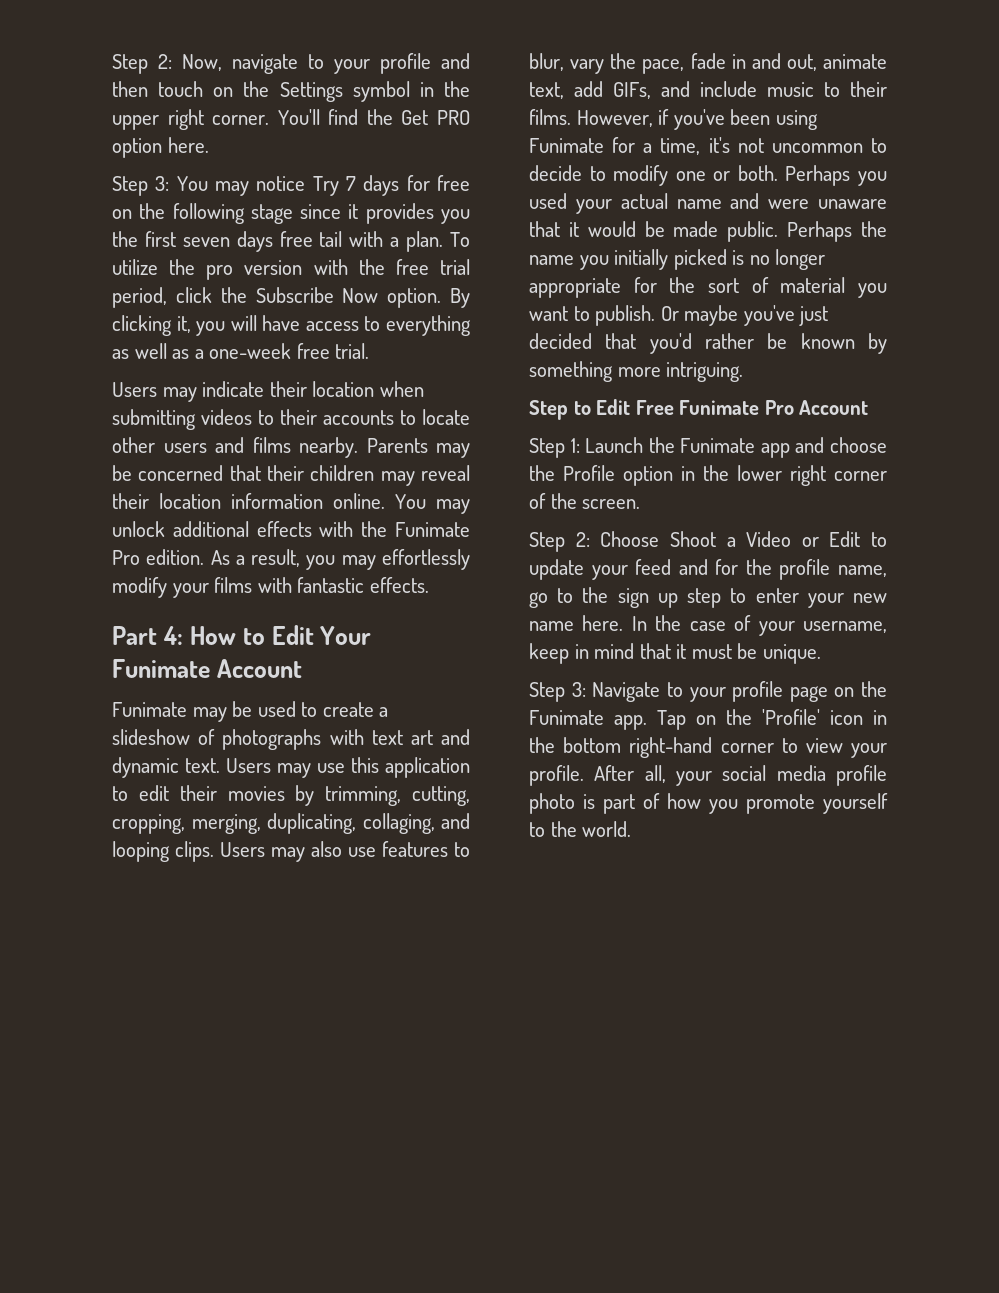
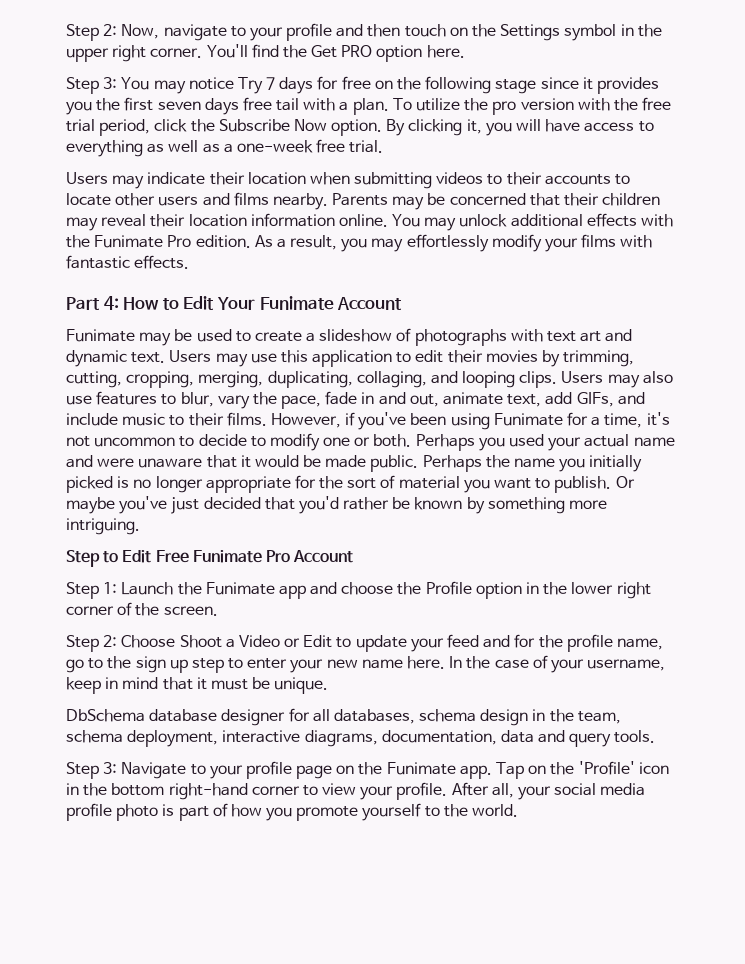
+ DbSchema database designer for all databases, schema design in the team, schema deployment, interactive diagrams, documentation, data and query tools.

